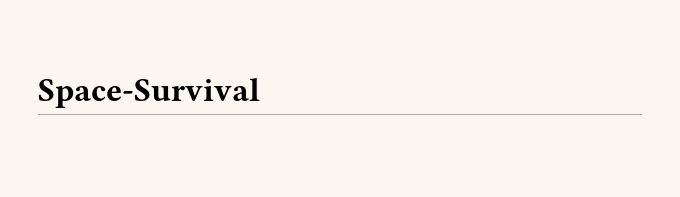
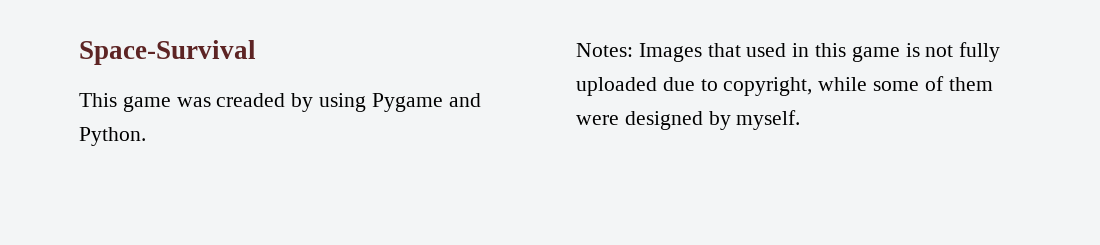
+ This game was creaded by using Pygame and Python.
+ Notes: Images that used in this game is not fully uploaded due to copyright, while some of them were designed by myself.

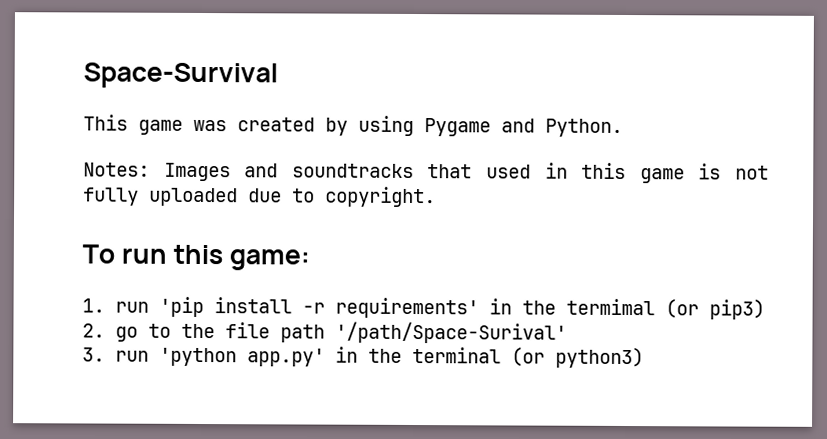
- This game was creaded by using Pygame and Python.
+ This game was created by using Pygame and Python.
- Notes: Images that used in this game is not fully uploaded due to copyright, while some of them were designed by myself.
+ Notes: Images and soundtracks that used in this game is not fully uploaded due to copyright.
+ To run this game:
+ 1. run 'pip install -r requirements' in the termimal (or pip3)
+ 2. go to the file path '/path/Space-Surival'
+ 3. run 'python app.py' in the terminal (or python3)

